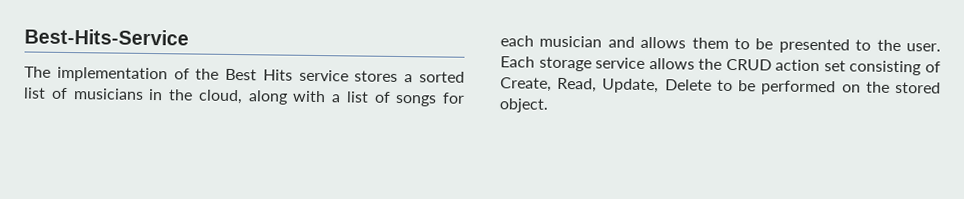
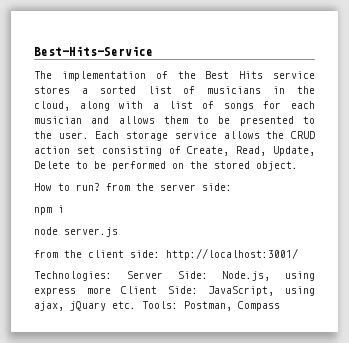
+ How to run? from the server side:
+ npm i
+ node server.js
+ from the client side: http://localhost:3001/
+ Technologies: Server Side: Node.js, using express more Client Side: JavaScript, using ajax, jQuary etc. Tools: Postman, Compass

